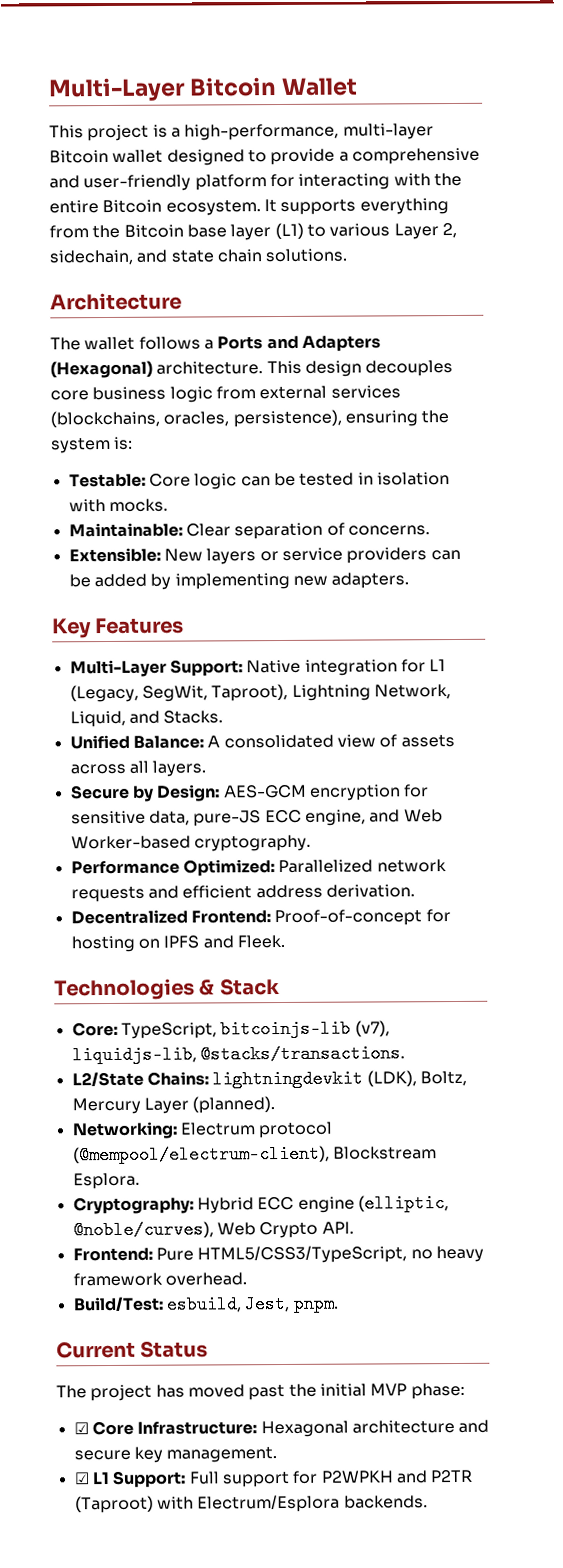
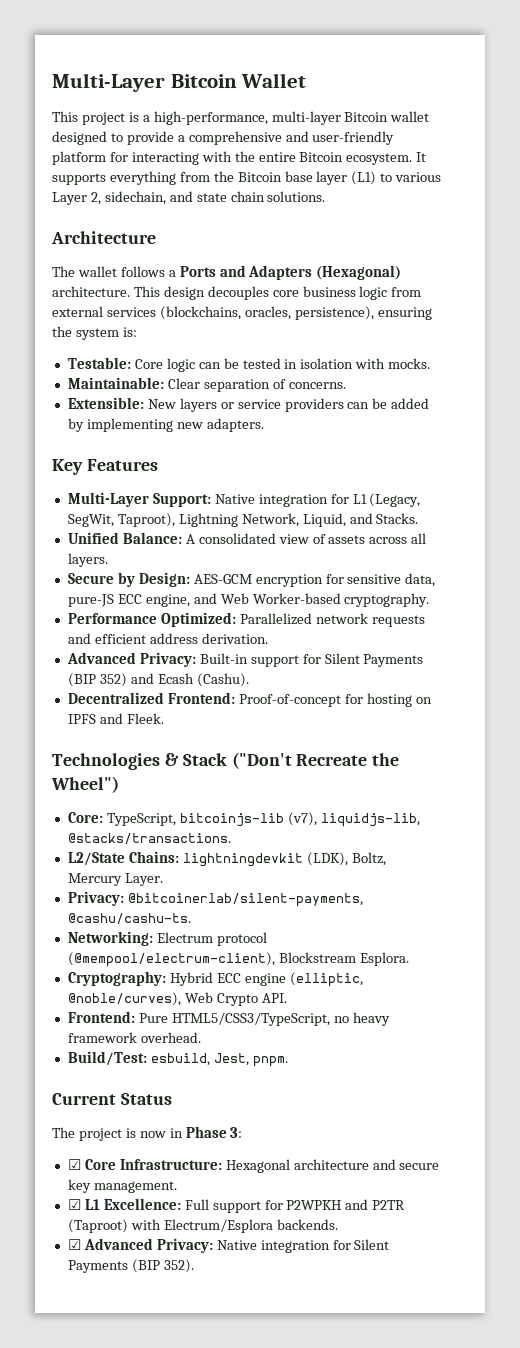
+ Advanced Privacy: Built-in support for Silent Payments (BIP 352) and Ecash (Cashu).
- Technologies & Stack
+ Technologies & Stack ("Don't Recreate the Wheel")
- L2/State Chains: lightningdevkit (LDK), Boltz, Mercury Layer (planned).
+ L2/State Chains: lightningdevkit (LDK), Boltz, Mercury Layer.
+ Privacy: @bitcoinerlab/silent-payments, @cashu/cashu-ts.
- The project has moved past the initial MVP phase:
+ The project is now in Phase 3:
- ☑ L1 Support: Full support for P2WPKH and P2TR (Taproot) with Electrum/Esplora backends.
+ ☑ L1 Excellence: Full support for P2WPKH and P2TR (Taproot) with Electrum/Esplora backends.
+ ☑ Advanced Privacy: Native integration for Silent Payments (BIP 352).

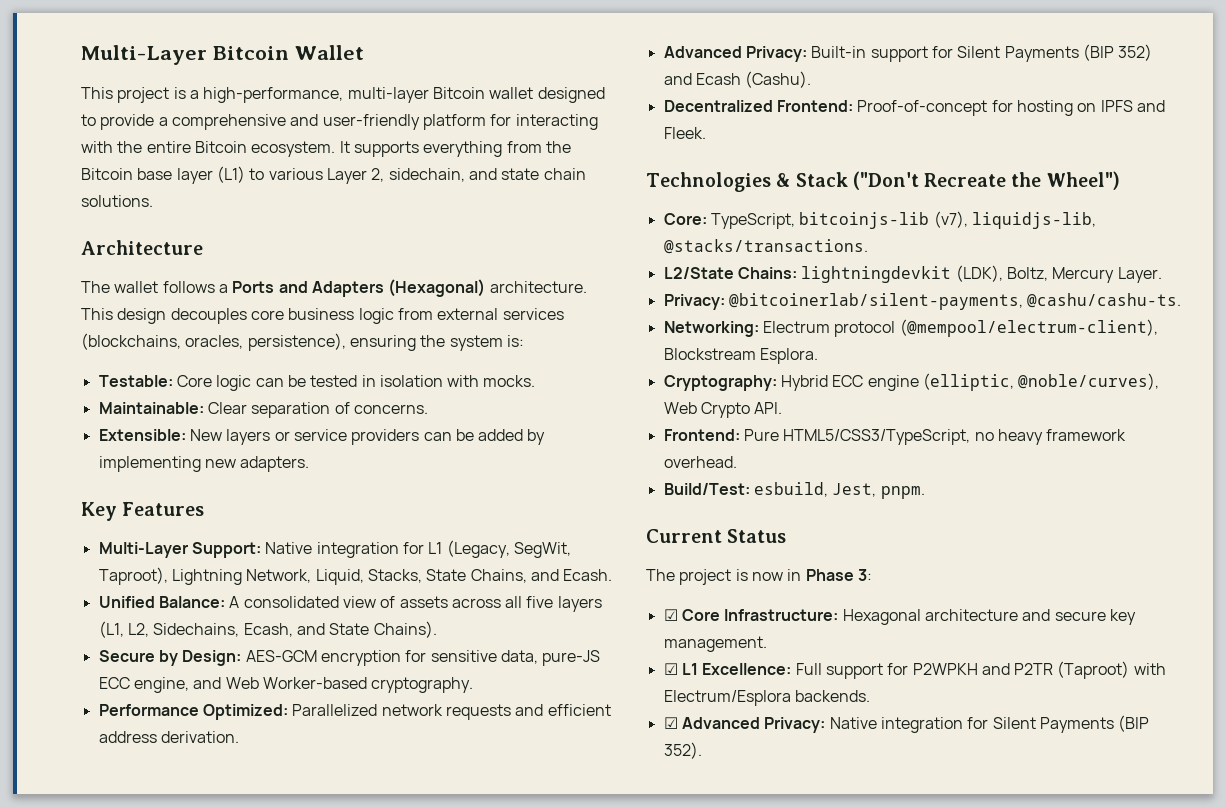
- Multi-Layer Support: Native integration for L1 (Legacy, SegWit, Taproot), Lightning Network, Liquid, and Stacks.
+ Multi-Layer Support: Native integration for L1 (Legacy, SegWit, Taproot), Lightning Network, Liquid, Stacks, State Chains, and Ecash.
- Unified Balance: A consolidated view of assets across all layers.
+ Unified Balance: A consolidated view of assets across all five layers (L1, L2, Sidechains, Ecash, and State Chains).

